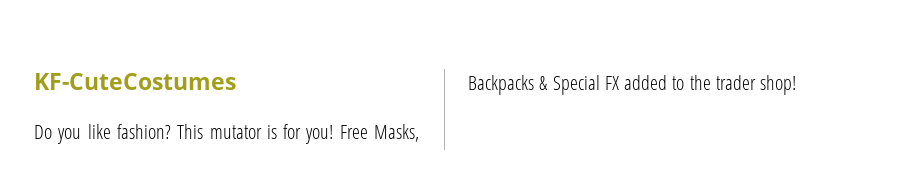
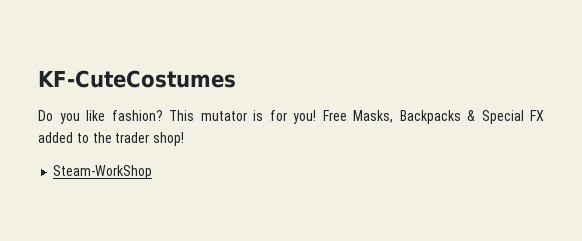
+ Steam-WorkShop

